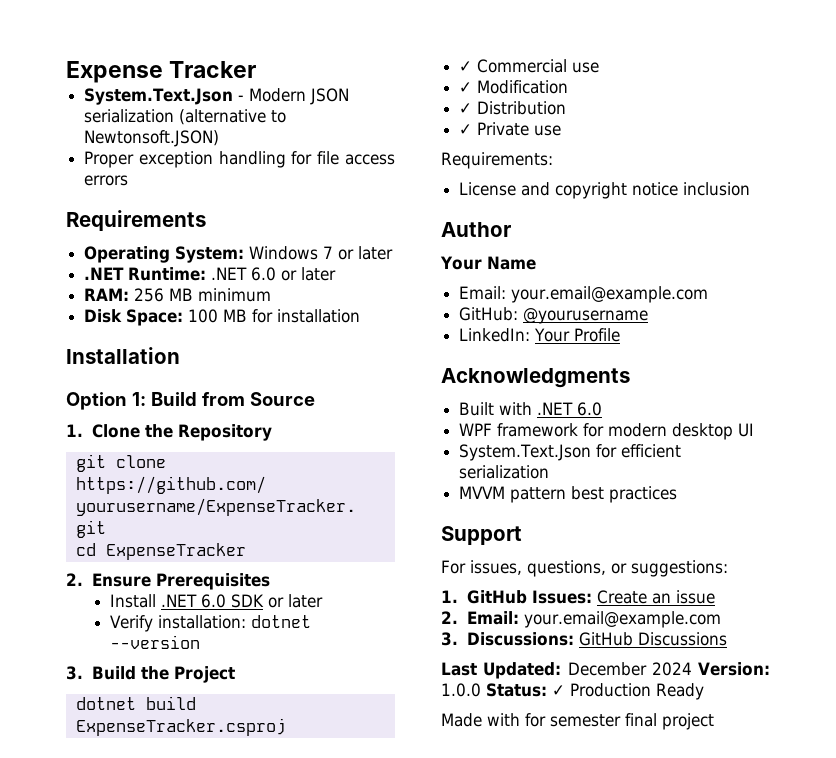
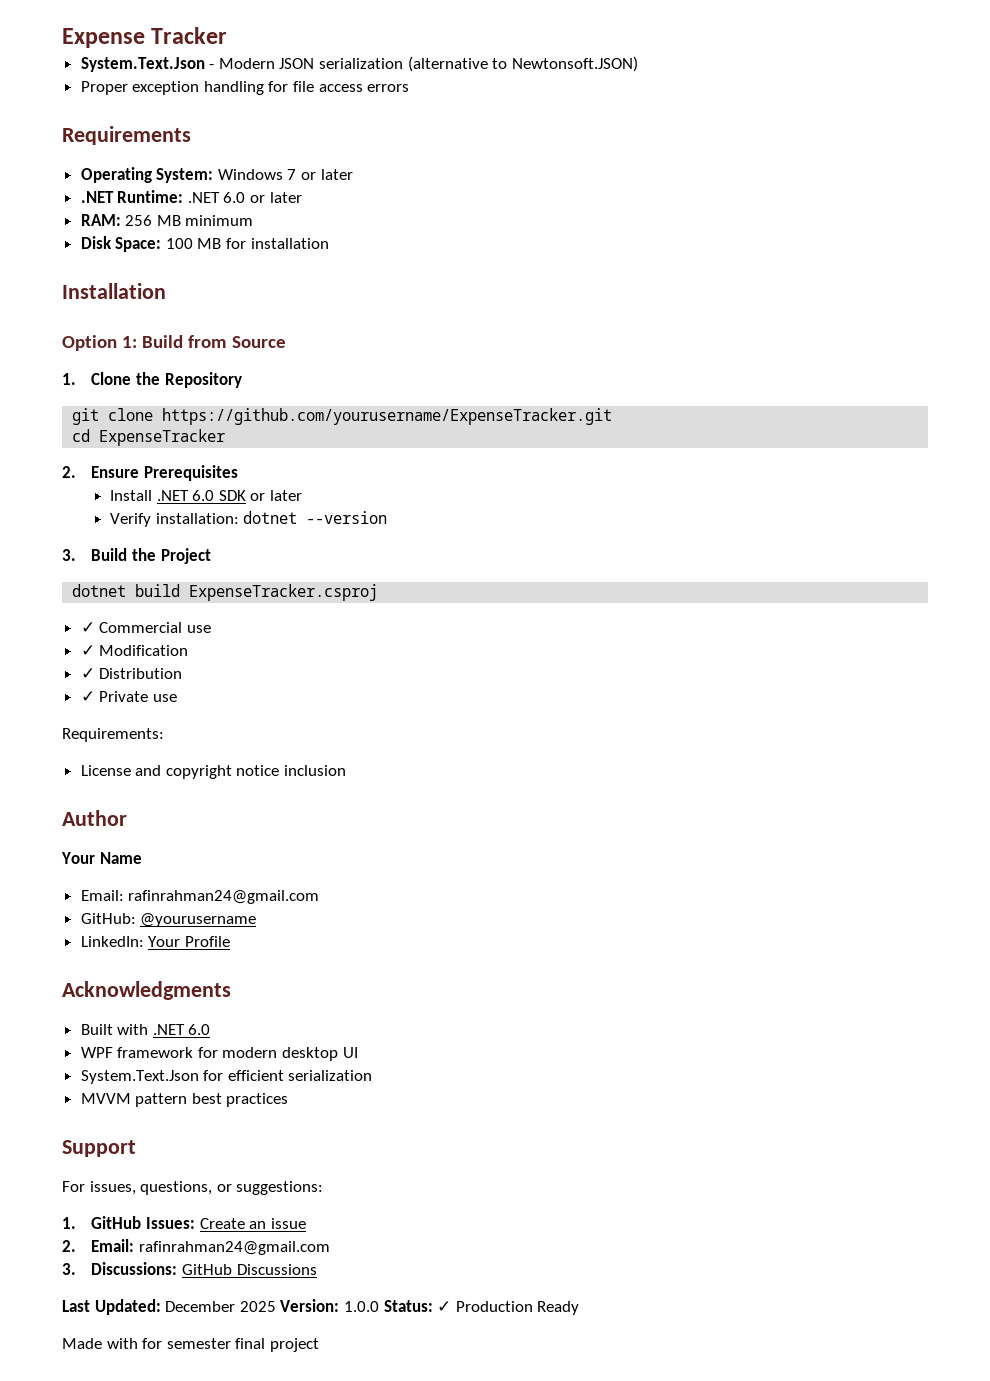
  Your Name
- Email: your.email@example.com
+ Email: rafinrahman24@gmail.com
- 2. Email: your.email@example.com
+ 2. Email: rafinrahman24@gmail.com
- Last Updated: December 2024 Version: 1.0.0 Status: ✓ Production Ready
+ Last Updated: December 2025 Version: 1.0.0 Status: ✓ Production Ready

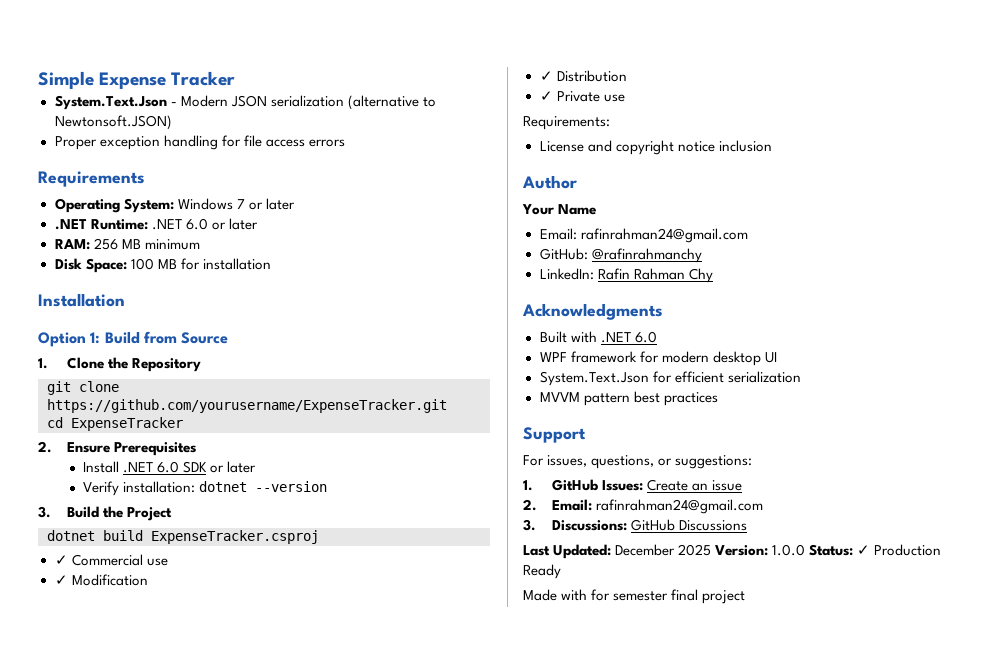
- Expense Tracker
+ Simple Expense Tracker
- GitHub: @yourusername
+ GitHub: @rafinrahmanchy
- LinkedIn: Your Profile
+ LinkedIn: Rafin Rahman Chy

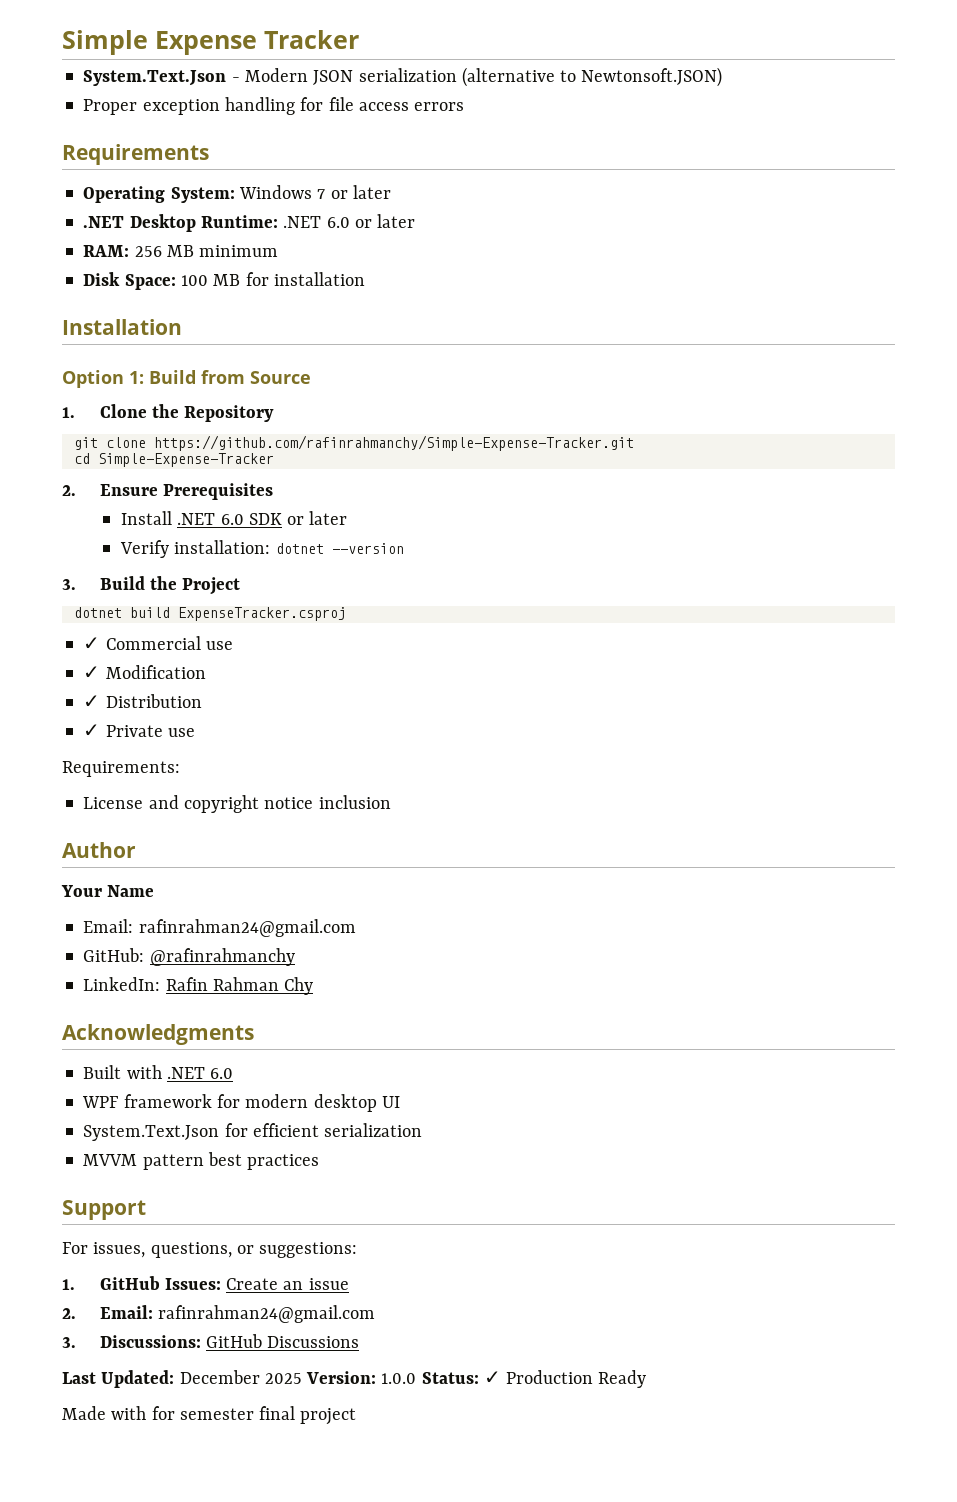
- .NET Runtime: .NET 6.0 or later
+ .NET Desktop Runtime: .NET 6.0 or later
- git clone https://github.com/yourusername/ExpenseTracker.git
+ git clone https://github.com/rafinrahmanchy/Simple-Expense-Tracker.git
- cd ExpenseTracker
+ cd Simple-Expense-Tracker

